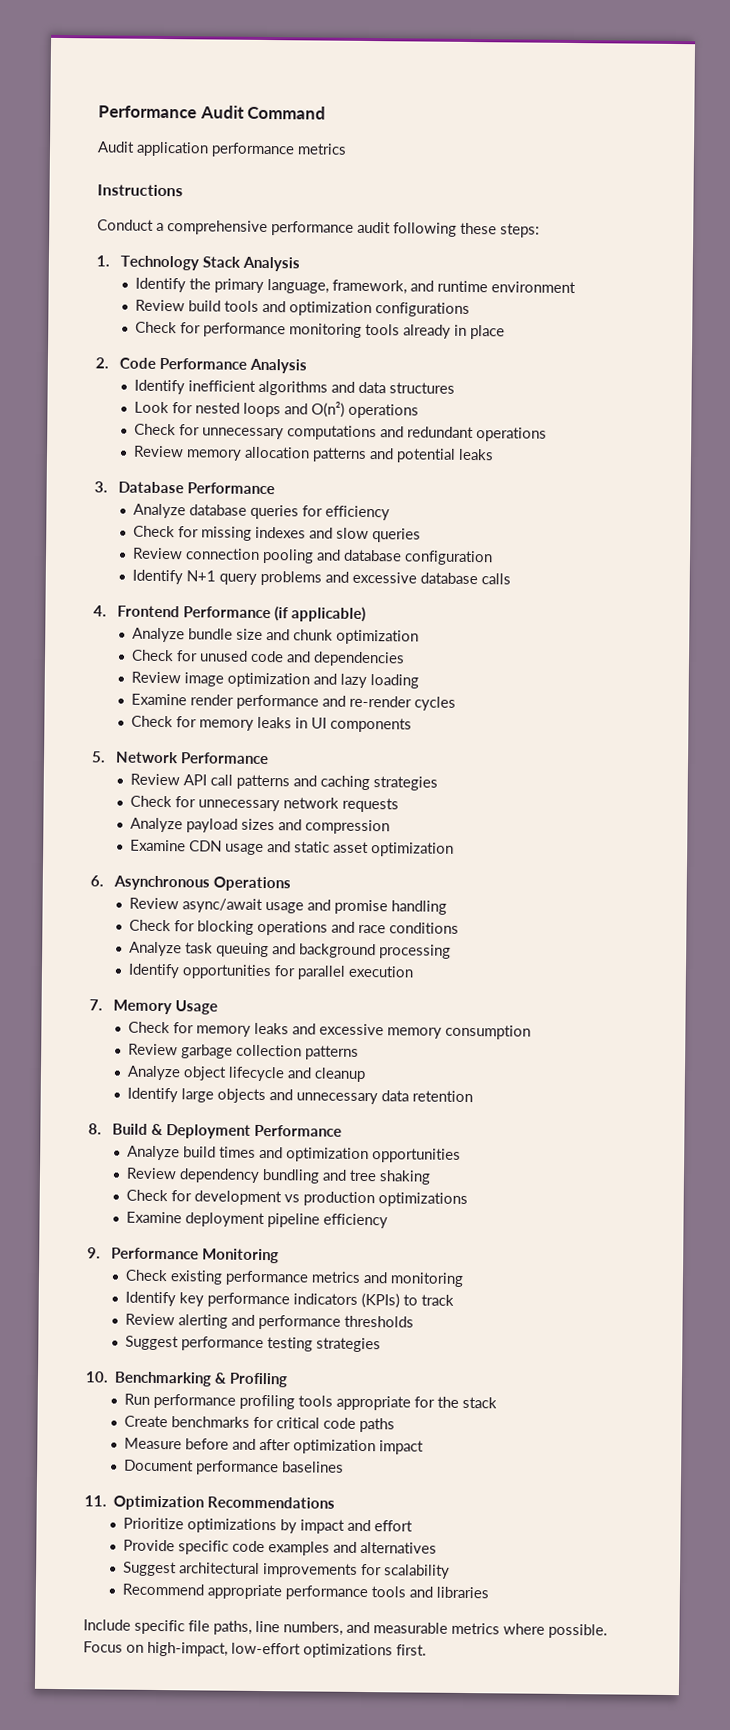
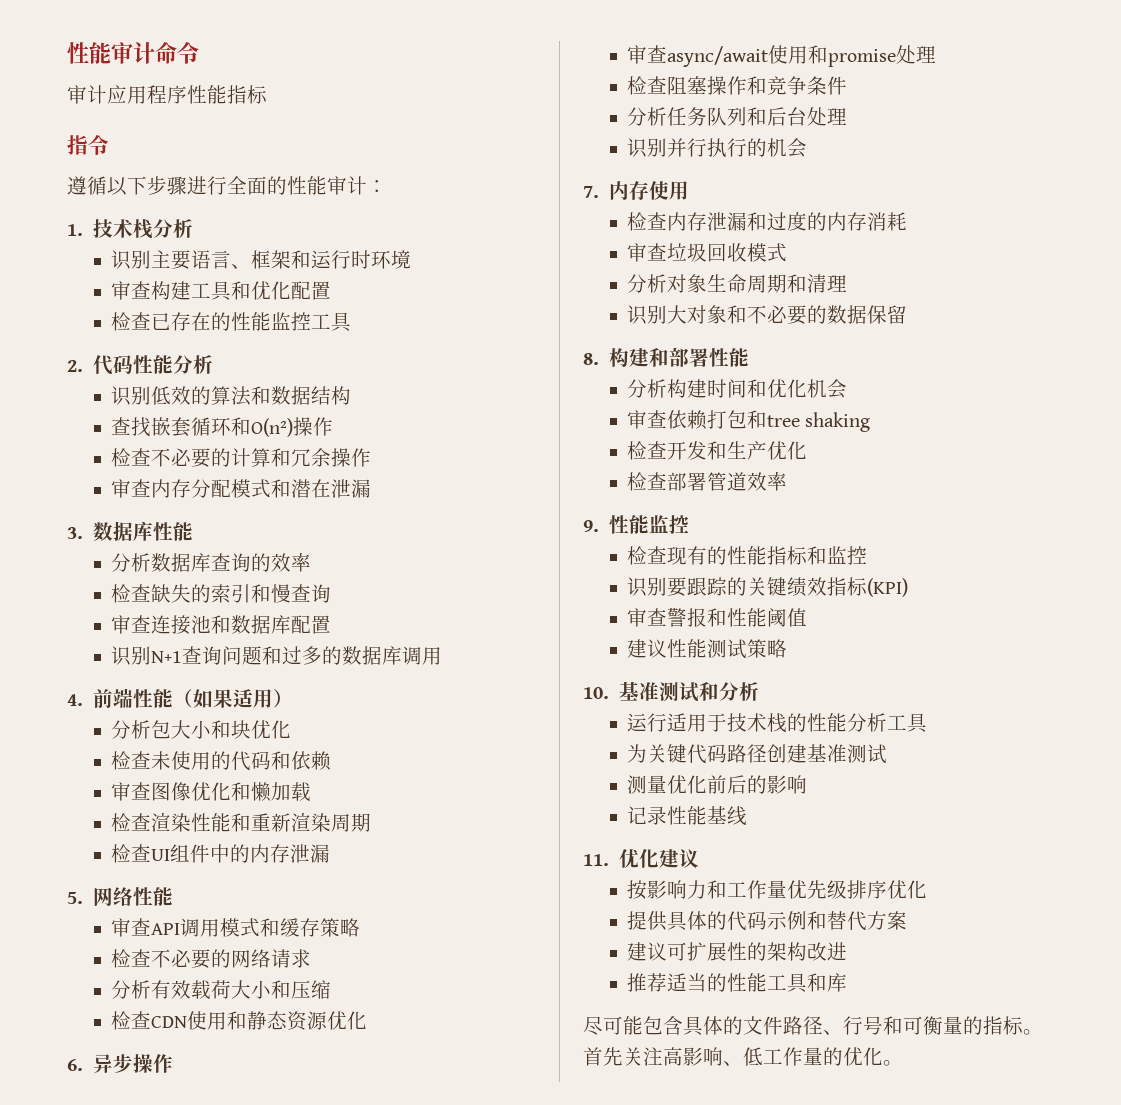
- Performance Audit Command
- Audit application performance metrics
- Instructions
- Conduct a comprehensive performance audit following these steps:
- 1. Technology Stack Analysis
- Identify the primary language, framework, and runtime environment
- Review build tools and optimization configurations
- Check for performance monitoring tools already in place
- 2. Code Performance Analysis
- Identify inefficient algorithms and data structures
- Look for nested loops and O(n²) operations
- Check for unnecessary computations and redundant operations
- Review memory allocation patterns and potential leaks
- 3. Database Performance
- Analyze database queries for efficiency
- Check for missing indexes and slow queries
- Review connection pooling and database configuration
- Identify N+1 query problems and excessive database calls
- 4. Frontend Performance (if applicable)
- Analyze bundle size and chunk optimization
- Check for unused code and dependencies
- Review image optimization and lazy loading
- Examine render performance and re-render cycles
- Check for memory leaks in UI components
- 5. Network Performance
- Review API call patterns and caching strategies
- Check for unnecessary network requests
- Analyze payload sizes and compression
- Examine CDN usage and static asset optimization
- 6. Asynchronous Operations
- Review async/await usage and promise handling
- Check for blocking operations and race conditions
- Analyze task queuing and background processing
- Identify opportunities for parallel execution
- 7. Memory Usage
- Check for memory leaks and excessive memory consumption
- Review garbage collection patterns
- Analyze object lifecycle and cleanup
- Identify large objects and unnecessary data retention
- 8. Build & Deployment Performance
- Analyze build times and optimization opportunities
- Review dependency bundling and tree shaking
- Check for development vs production optimizations
- Examine deployment pipeline efficiency
- 9. Performance Monitoring
- Check existing performance metrics and monitoring
- Identify key performance indicators (KPIs) to track
- Review alerting and performance thresholds
- Suggest performance testing strategies
- 10. Benchmarking & Profiling
- Run performance profiling tools appropriate for the stack
- Create benchmarks for critical code paths
- Measure before and after optimization impact
- Document performance baselines
- 11. Optimization Recommendations
- Prioritize optimizations by impact and effort
- Provide specific code examples and alternatives
- Suggest architectural improvements for scalability
- Recommend appropriate performance tools and libraries
- Include specific file paths, line numbers, and measurable metrics where possible. Focus on high-impact, low-effort optimizations first.
+ 性能审计命令
+ 审计应用程序性能指标
+ 指令
+ 遵循以下步骤进行全面的性能审计：
+ 1.技术栈分析
+ 识别主要语言、框架和运行时环境
+ 审查构建工具和优化配置
+ 检查已存在的性能监控工具
+ 2.代码性能分析
+ 识别低效的算法和数据结构
+ 查找嵌套循环和O(n²)操作
+ 检查不必要的计算和冗余操作
+ 审查内存分配模式和潜在泄漏
+ 3.数据库性能
+ 分析数据库查询的效率
+ 检查缺失的索引和慢查询
+ 审查连接池和数据库配置
+ 识别N+1查询问题和过多的数据库调用
+ 4.前端性能（如果适用）
+ 分析包大小和块优化
+ 检查未使用的代码和依赖
+ 审查图像优化和懒加载
+ 检查渲染性能和重新渲染周期
+ 检查UI组件中的内存泄漏
+ 5.网络性能
+ 审查API调用模式和缓存策略
+ 检查不必要的网络请求
+ 分析有效载荷大小和压缩
+ 检查CDN使用和静态资源优化
+ 6.异步操作
+ 审查async/await使用和promise处理
+ 检查阻塞操作和竞争条件
+ 分析任务队列和后台处理
+ 识别并行执行的机会
+ 7.内存使用
+ 检查内存泄漏和过度的内存消耗
+ 审查垃圾回收模式
+ 分析对象生命周期和清理
+ 识别大对象和不必要的数据保留
+ 8.构建和部署性能
+ 分析构建时间和优化机会
+ 审查依赖打包和tree shaking
+ 检查开发和生产优化
+ 检查部署管道效率
+ 9.性能监控
+ 检查现有的性能指标和监控
+ 识别要跟踪的关键绩效指标(KPI)
+ 审查警报和性能阈值
+ 建议性能测试策略
+ 10.基准测试和分析
+ 运行适用于技术栈的性能分析工具
+ 为关键代码路径创建基准测试
+ 测量优化前后的影响
+ 记录性能基线
+ 11.优化建议
+ 按影响力和工作量优先级排序优化
+ 提供具体的代码示例和替代方案
+ 建议可扩展性的架构改进
+ 推荐适当的性能工具和库
+ 尽可能包含具体的文件路径、行号和可衡量的指标。首先关注高影响、低工作量的优化。

